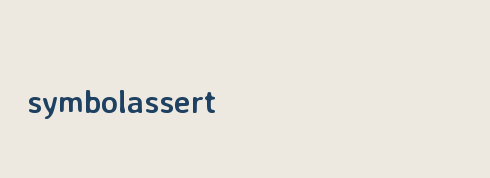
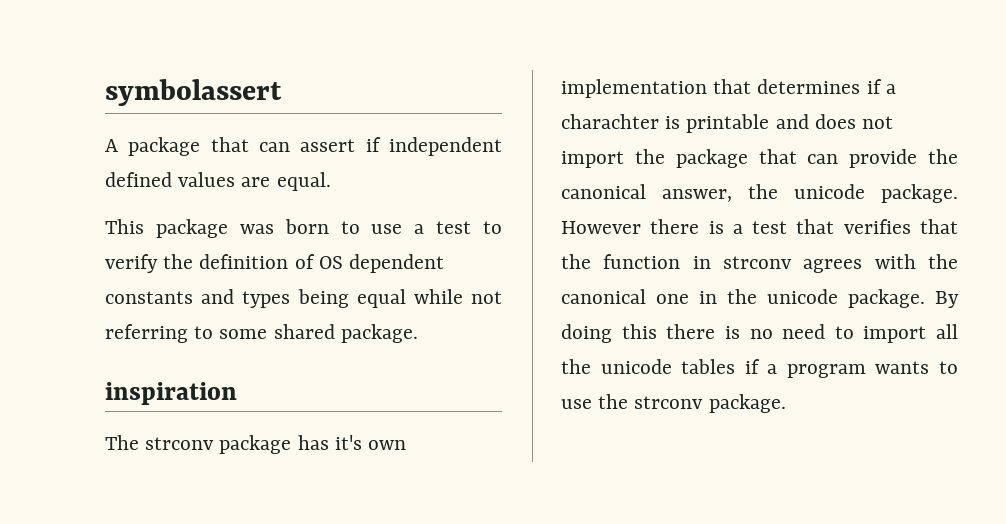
+ A package that can assert if independent defined values are equal.
+ This package was born to use a test to verify the definition of OS dependent constants and types being equal while not referring to some shared package.
+ inspiration
+ The strconv package has it's own implementation that determines if a charachter is printable and does not import the package that can provide the canonical answer, the unicode package. However there is a test that verifies that the function in strconv agrees with the canonical one in the unicode package. By doing this there is no need to import all the unicode tables if a program wants to use the strconv package.

